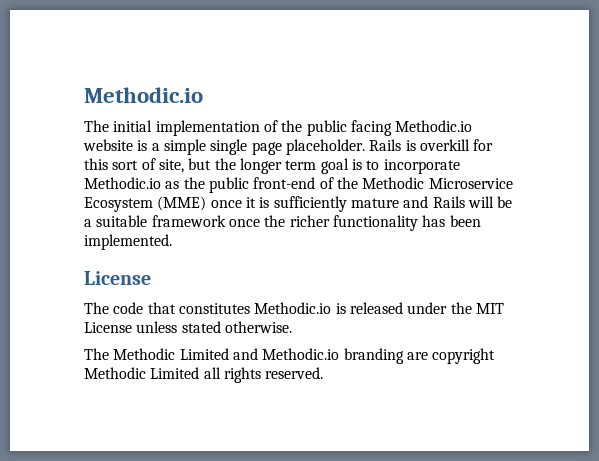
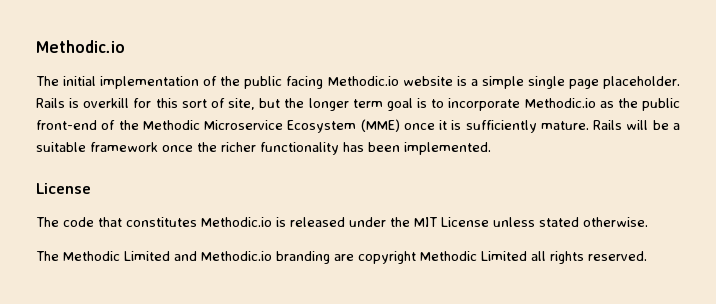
- Rails is overkill for this sort of site, but the longer term goal is to incorporate Methodic.io as the public front-end of the Methodic Microservice Ecosystem (MME) once it is sufficiently mature and Rails will be a suitable framework once the richer functionality has been implemented.
+ Rails is overkill for this sort of site, but the longer term goal is to incorporate Methodic.io as the public front-end of the Methodic Microservice Ecosystem (MME) once it is sufficiently mature. Rails will be a suitable framework once the richer functionality has been implemented.

